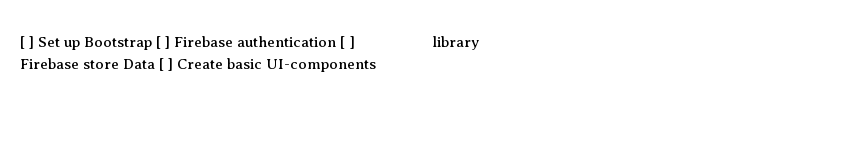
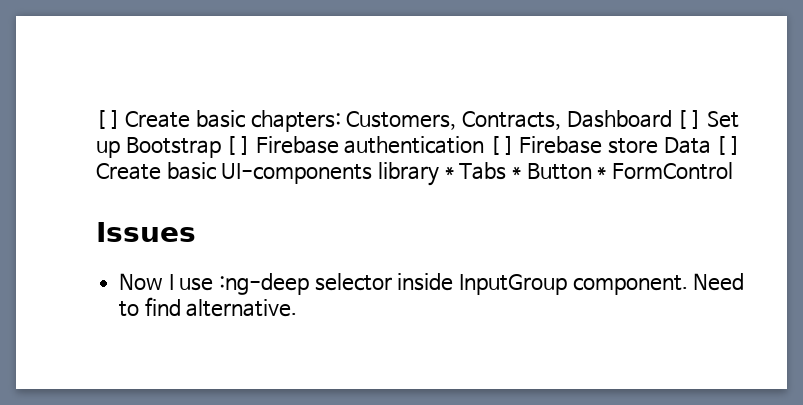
- [ ] Set up Bootstrap [ ] Firebase authentication [ ] Firebase store Data [ ] Create basic UI-components library
+ [ ] Create basic chapters: Customers, Contracts, Dashboard [ ] Set up Bootstrap [ ] Firebase authentication [ ] Firebase store Data [ ] Create basic UI-components library * Tabs * Button * FormControl
+ Issues
+ Now I use :ng-deep selector inside InputGroup component. Need to find alternative.

